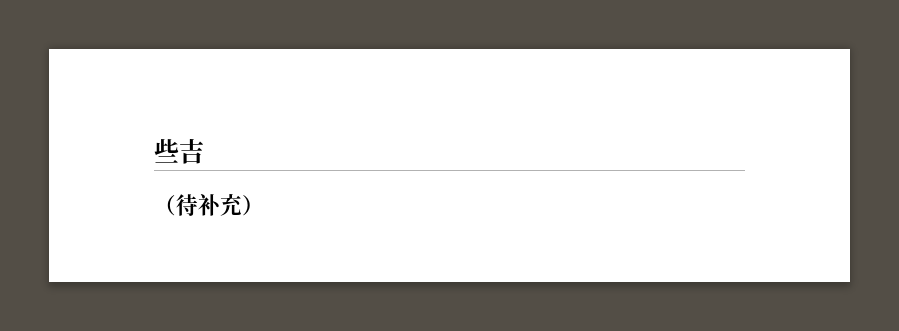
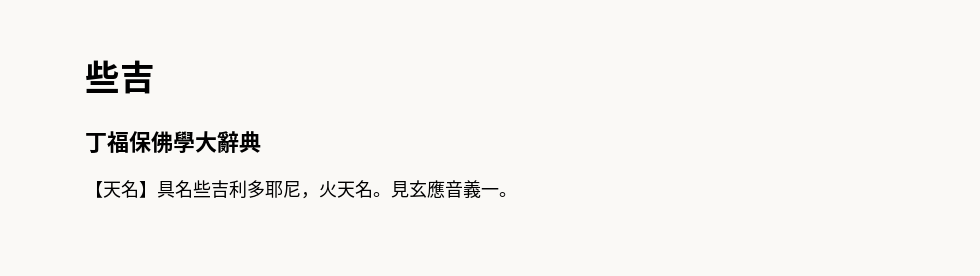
- （待补充）
+ 丁福保佛學大辭典
+ 【天名】具名些吉利多耶尼，火天名。見玄應音義一。

